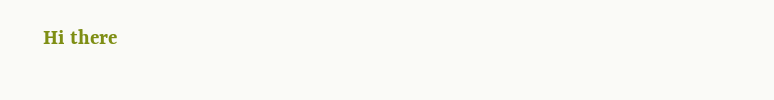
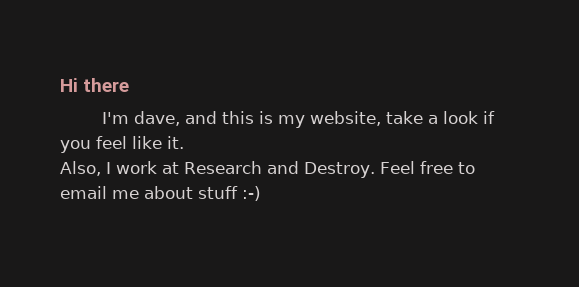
+ I'm dave, and this is my website, take a look if you feel like it.
+ Also, I work at Research and Destroy. Feel free to email me about stuff :-)

